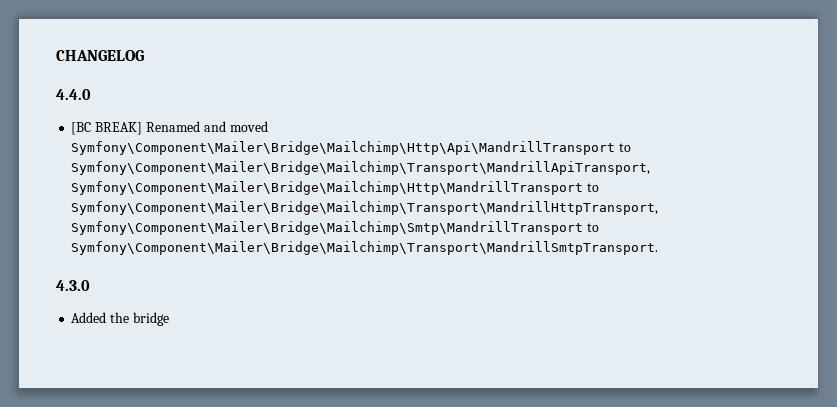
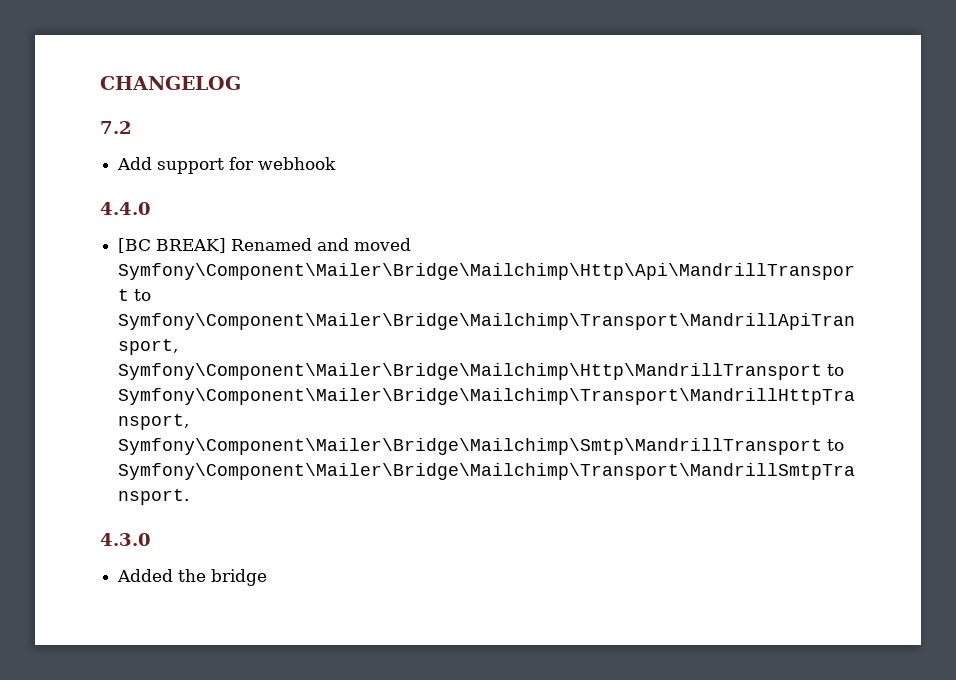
+ 7.2
+ Add support for webhook

